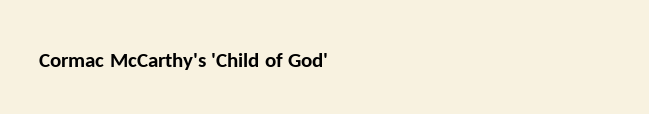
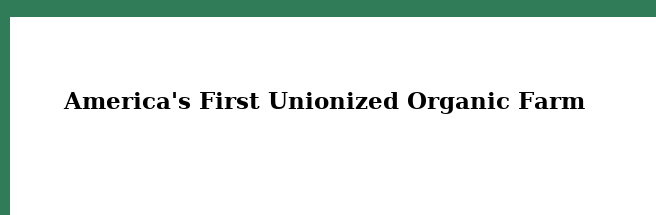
- Cormac McCarthy's 'Child of God'
+ America's First Unionized Organic Farm

